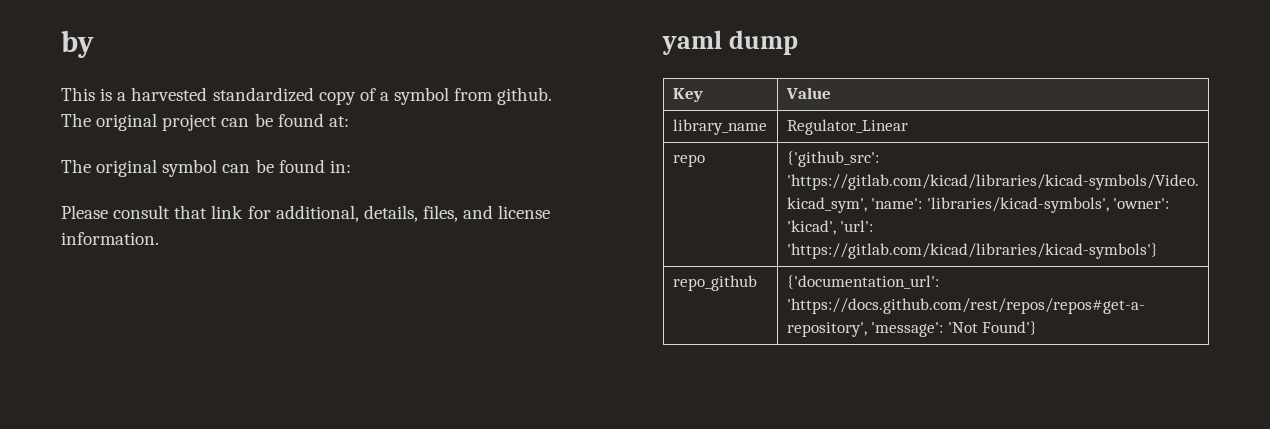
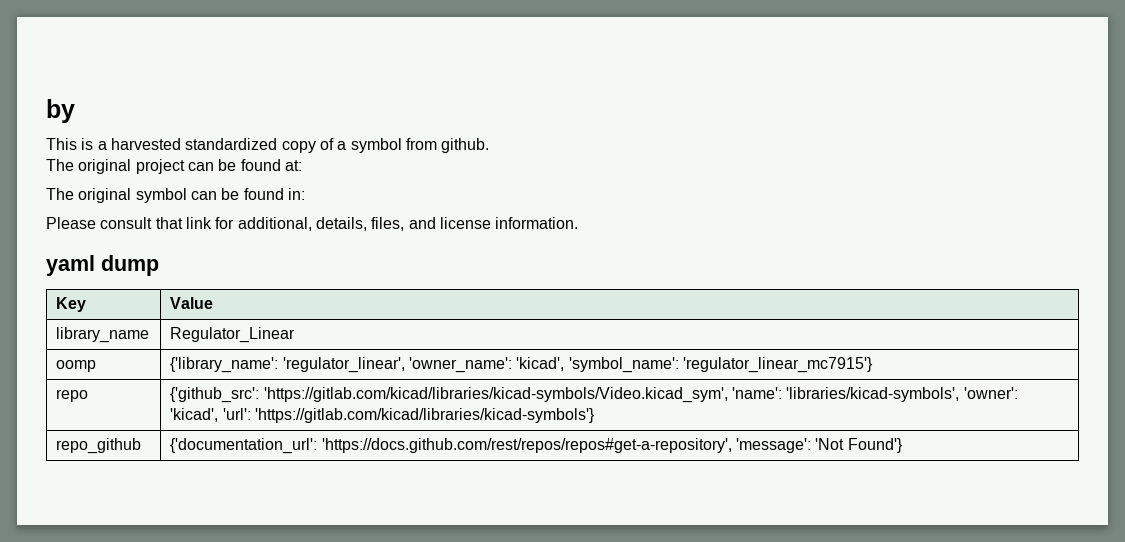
+ oomp | {'library_name': 'regulator_linear', 'owner_name': 'kicad', 'symbol_name': 'regulator_linear_mc7915'}

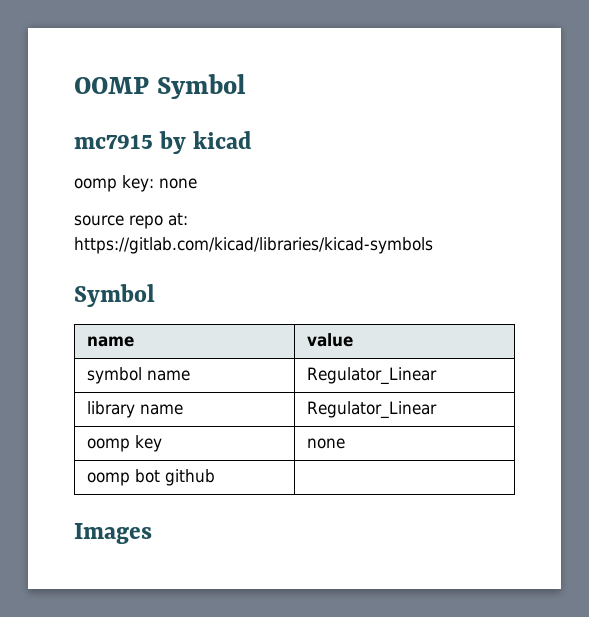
- by
- This is a harvested standardized copy of a symbol from github.
- The original project can be found at:
- The original symbol can be found in:
- Please consult that link for additional, details, files, and license information.
- yaml dump
- Key | Value
- library_name | Regulator_Linear
- oomp | {'library_name': 'regulator_linear', 'owner_name': 'kicad', 'symbol_name': 'regulator_linear_mc7915'}
- repo | {'github_src': 'https://gitlab.com/kicad/libraries/kicad-symbols/Video.kicad_sym', 'name': 'libraries/kicad-symbols', 'owner': 'kicad', 'url': 'https://gitlab.com/kicad/libraries/kicad-symbols'}
- repo_github | {'documentation_url': 'https://docs.github.com/rest/repos/repos#get-a-repository', 'message': 'Not Found'}
+ OOMP Symbol
+ mc7915 by kicad
+ oomp key: none
+ source repo at: https://gitlab.com/kicad/libraries/kicad-symbols
+ Symbol
+ name | value
+ symbol name | Regulator_Linear
+ library name | Regulator_Linear
+ oomp key | none
+ oomp bot github |
+ Images

